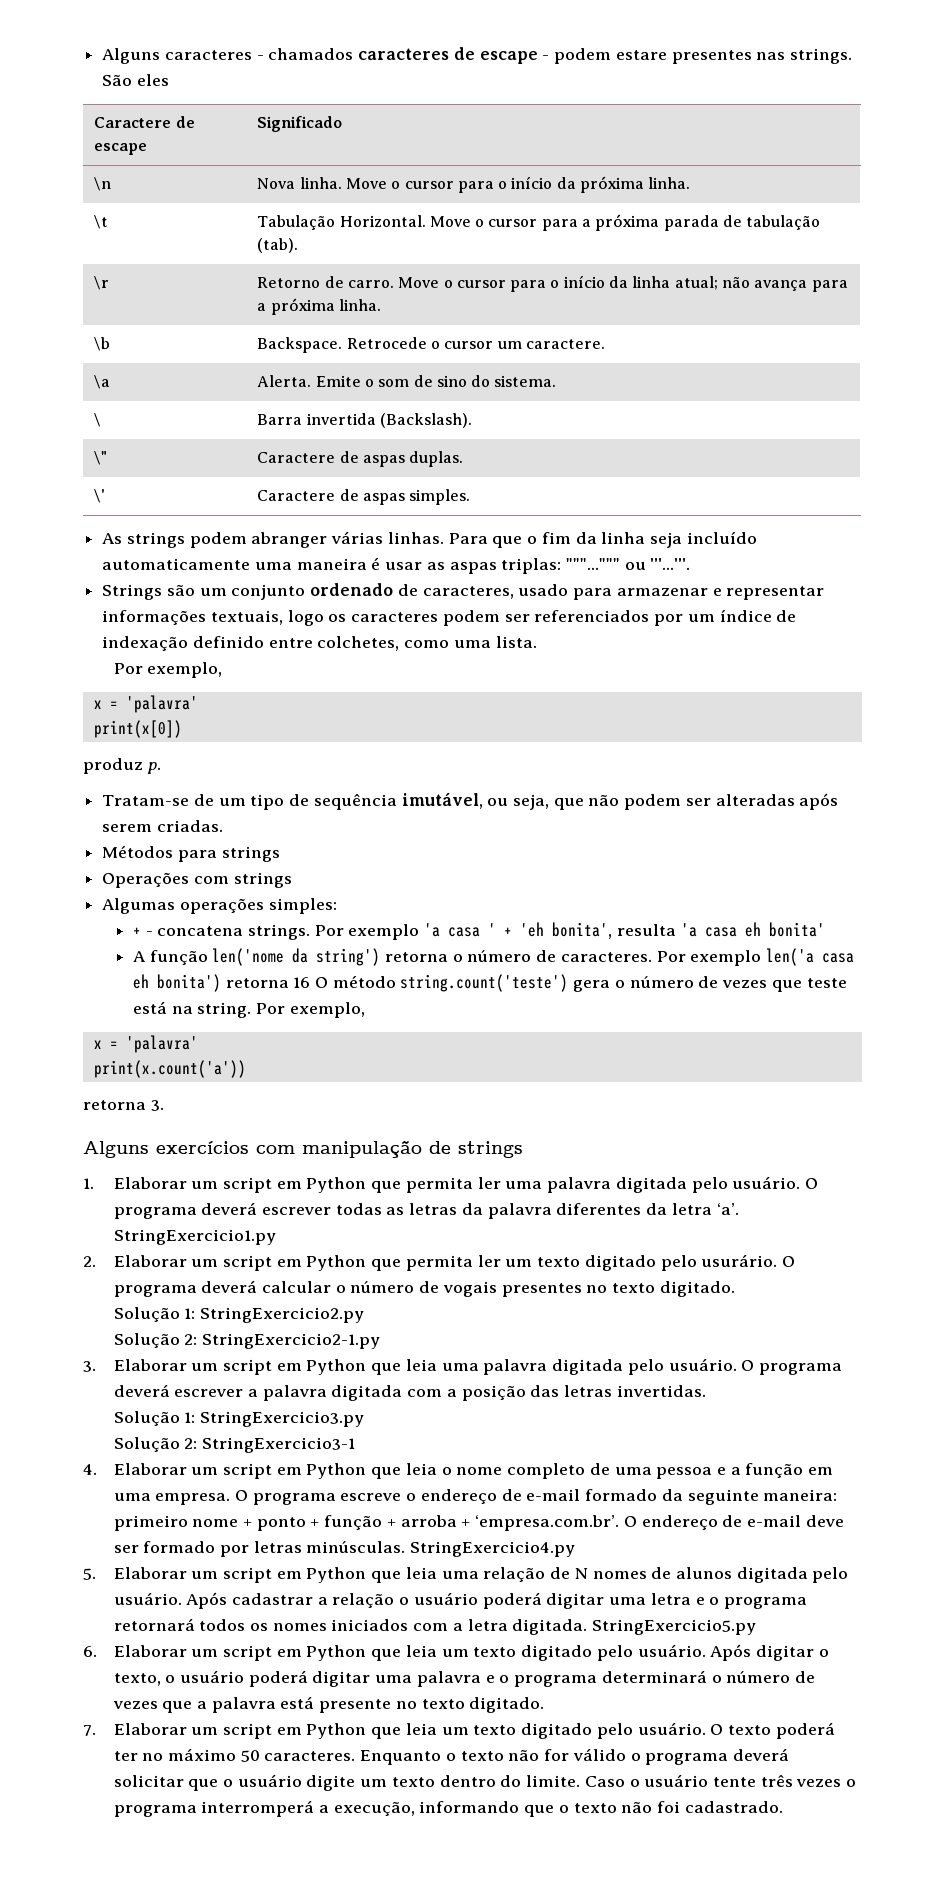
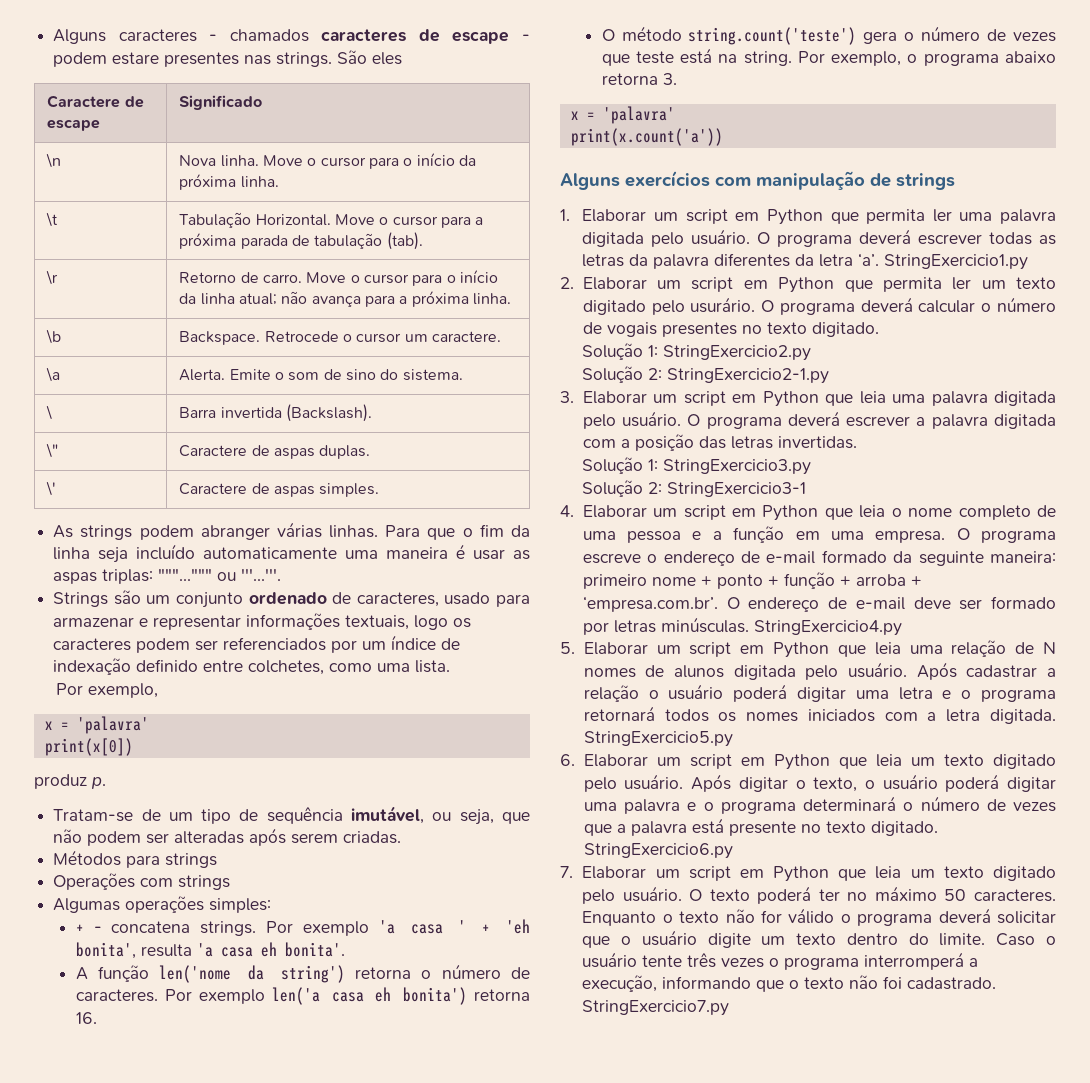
- Por exemplo 'a casa ' + 'eh bonita', resulta 'a casa eh bonita'
+ Por exemplo 'a casa ' + 'eh bonita', resulta 'a casa eh bonita'.
- Por exemplo len('a casa eh bonita') retorna 16 O método string.count('teste') gera o número de vezes que teste está na string. Por exemplo,
+ Por exemplo len('a casa eh bonita') retorna 16.
+ O método string.count('teste') gera o número de vezes que teste está na string. Por exemplo, o programa abaixo retorna 3.
- retorna 3.
+ StringExercicio6.py
+ StringExercicio7.py

